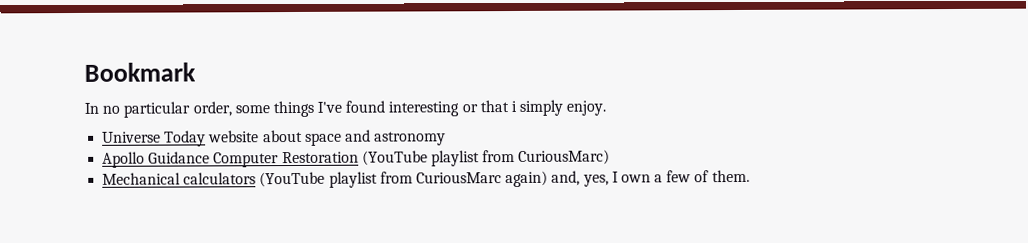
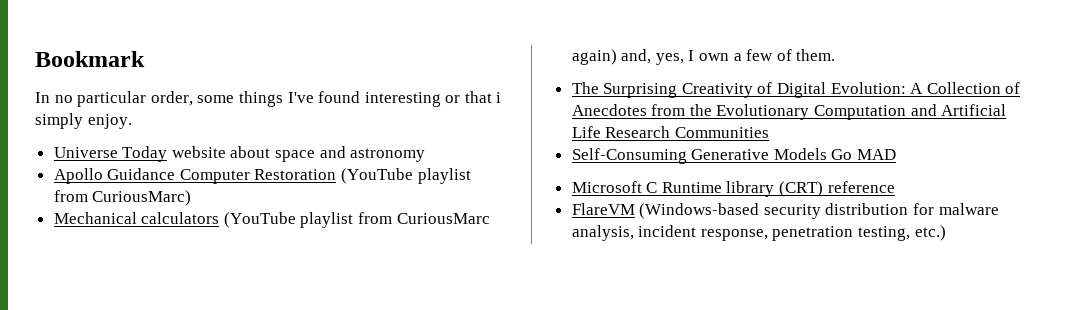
+ The Surprising Creativity of Digital Evolution: A Collection of Anecdotes from the Evolutionary Computation and Artificial Life Research Communities
+ Self-Consuming Generative Models Go MAD
+ Microsoft C Runtime library (CRT) reference
+ FlareVM (Windows-based security distribution for malware analysis, incident response, penetration testing, etc.)

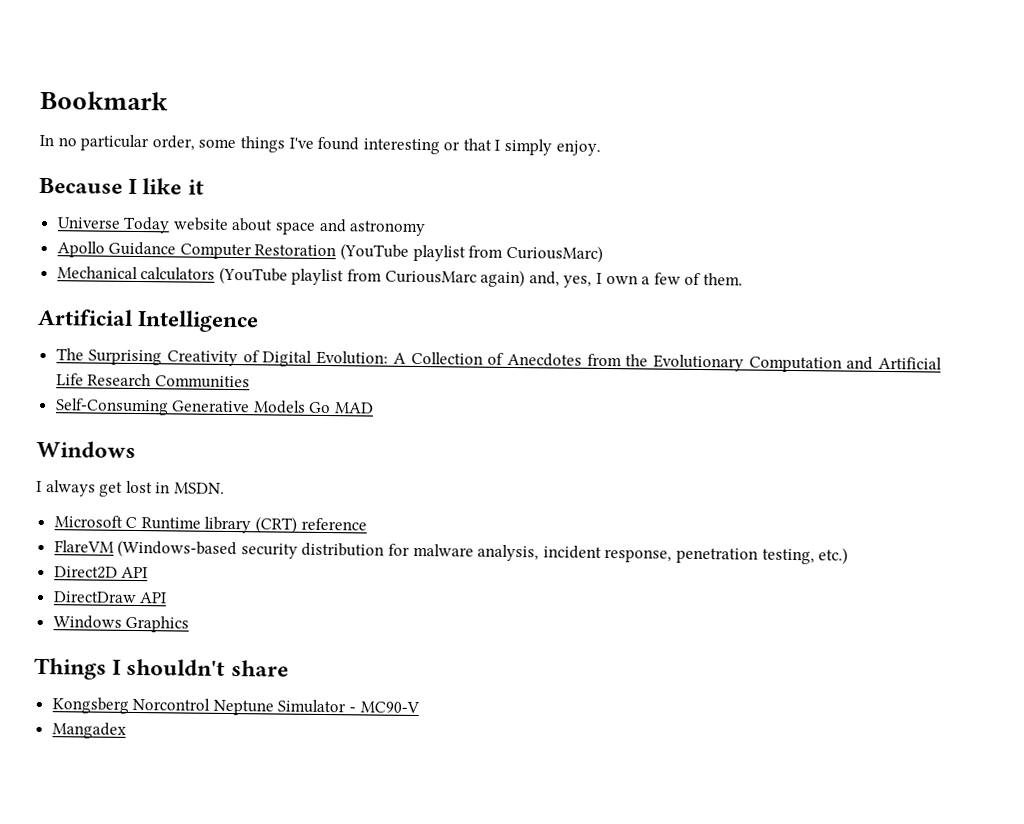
- In no particular order, some things I've found interesting or that i simply enjoy.
+ In no particular order, some things I've found interesting or that I simply enjoy.
+ Because I like it
+ Artificial Intelligence
  Self-Consuming Generative Models Go MAD
+ Windows
+ I always get lost in MSDN.
+ Direct2D API
+ DirectDraw API
+ Windows Graphics
+ Things I shouldn't share
+ Kongsberg Norcontrol Neptune Simulator - MC90-V
+ Mangadex

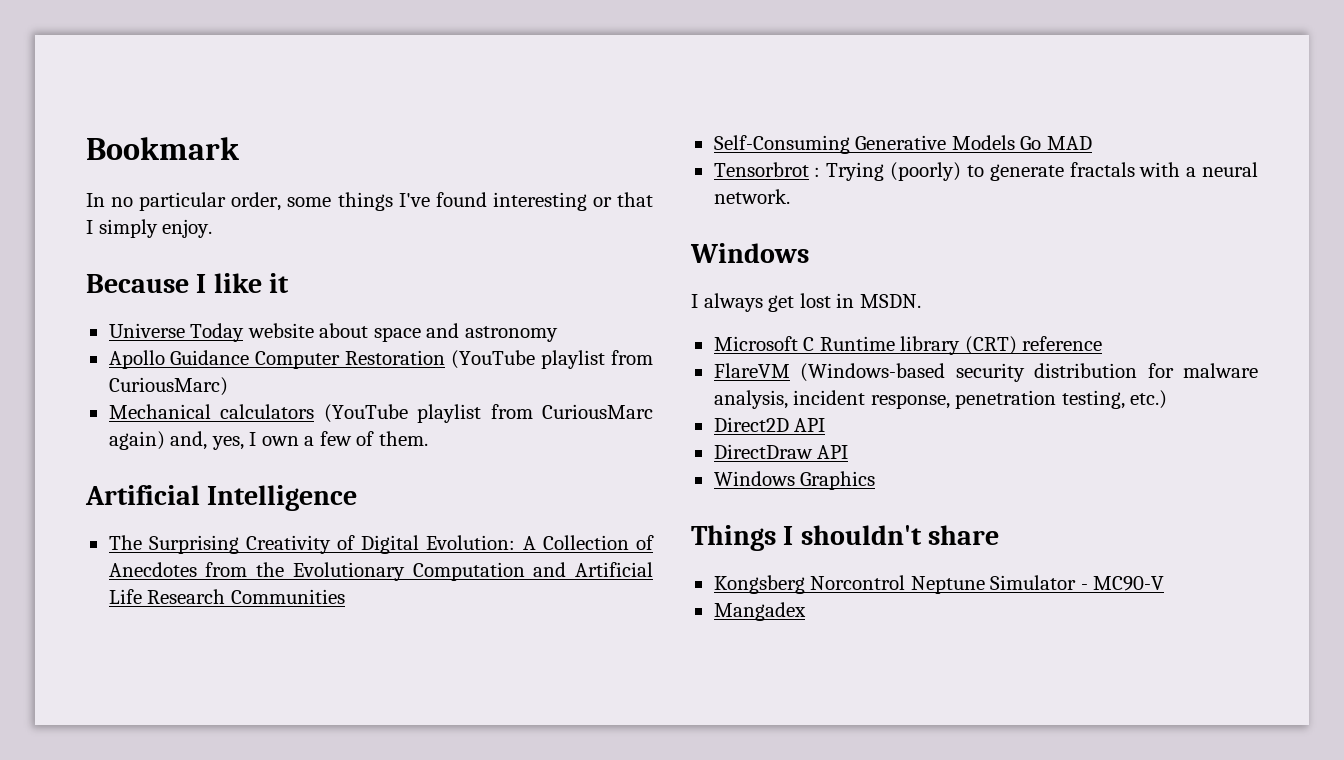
+ Tensorbrot : Trying (poorly) to generate fractals with a neural network.

